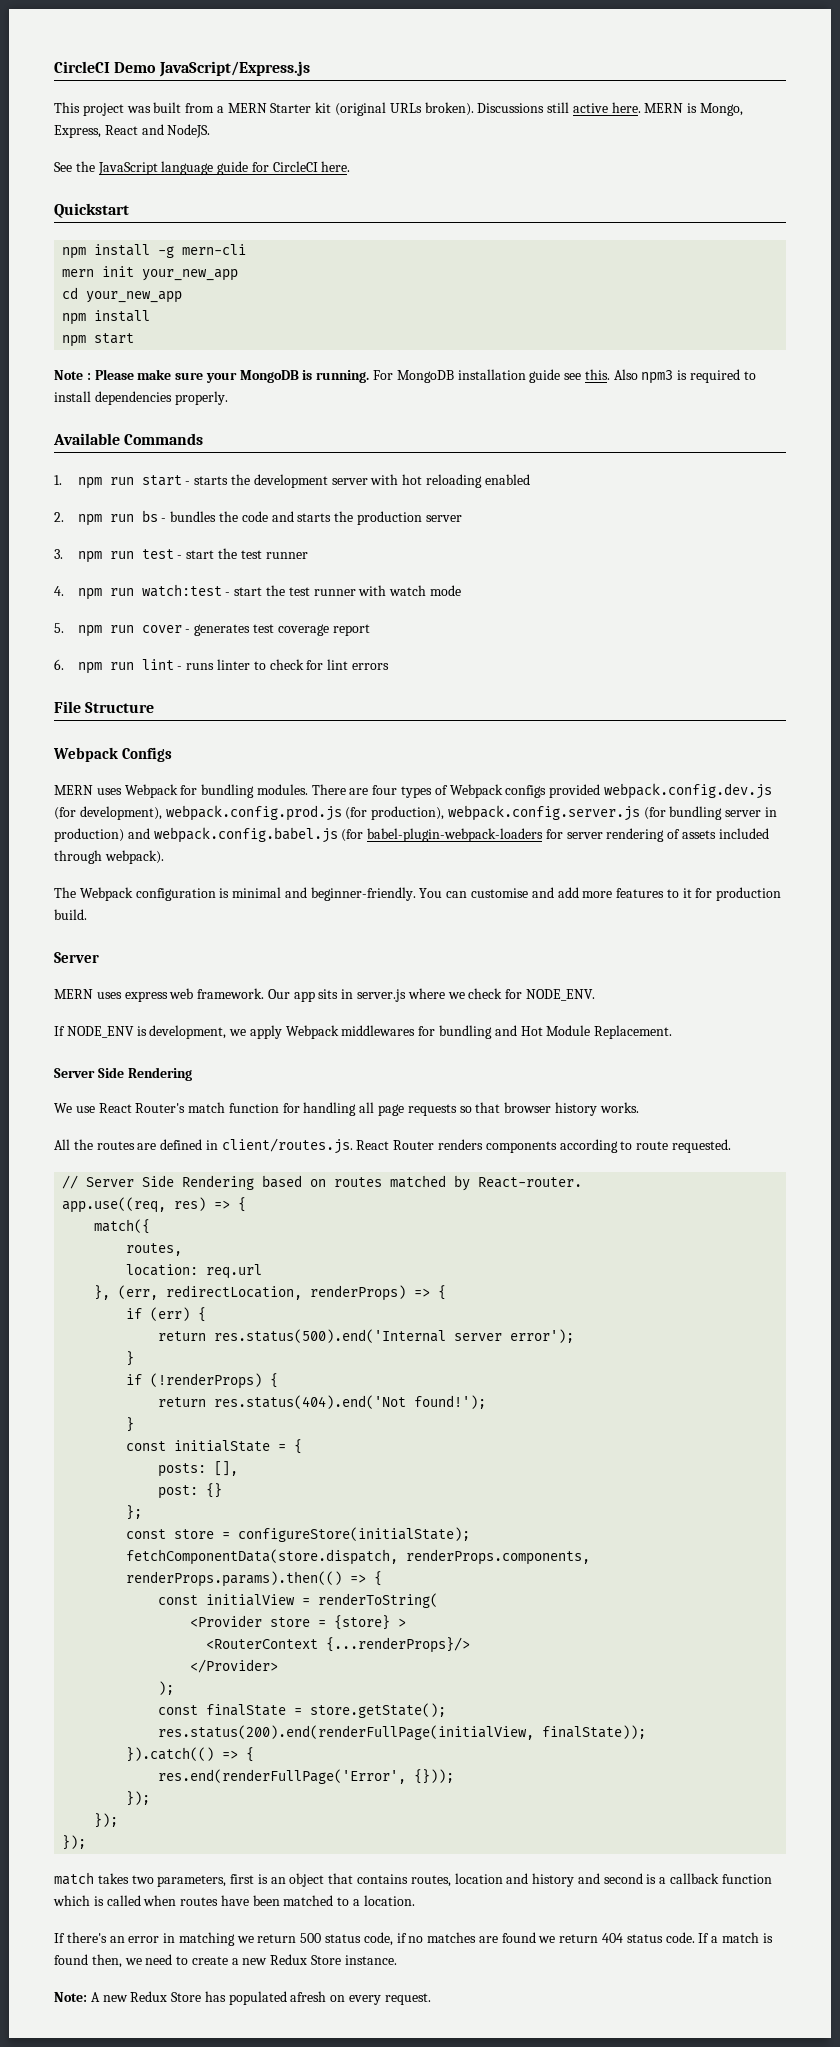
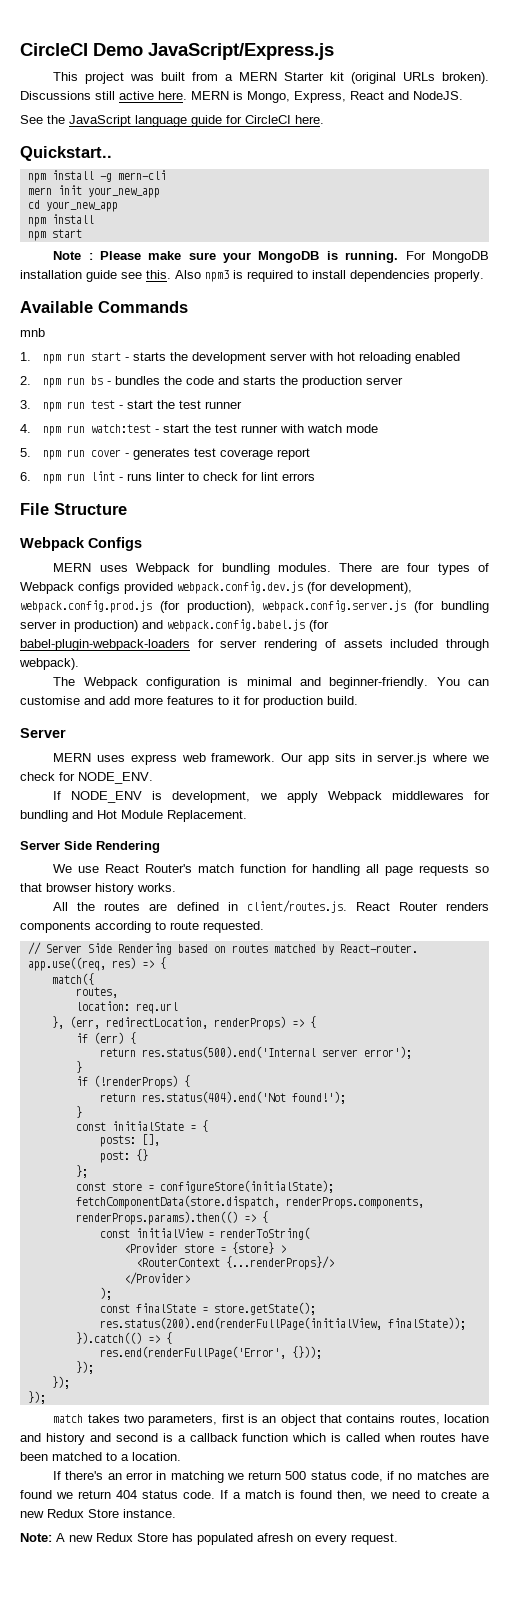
- Quickstart
+ Quickstart..
+ mnb

